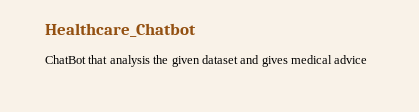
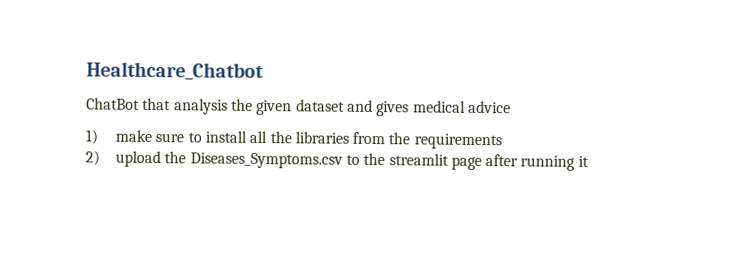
+ 1) make sure to install all the libraries from the requirements
+ 2) upload the Diseases_Symptoms.csv to the streamlit page after running it

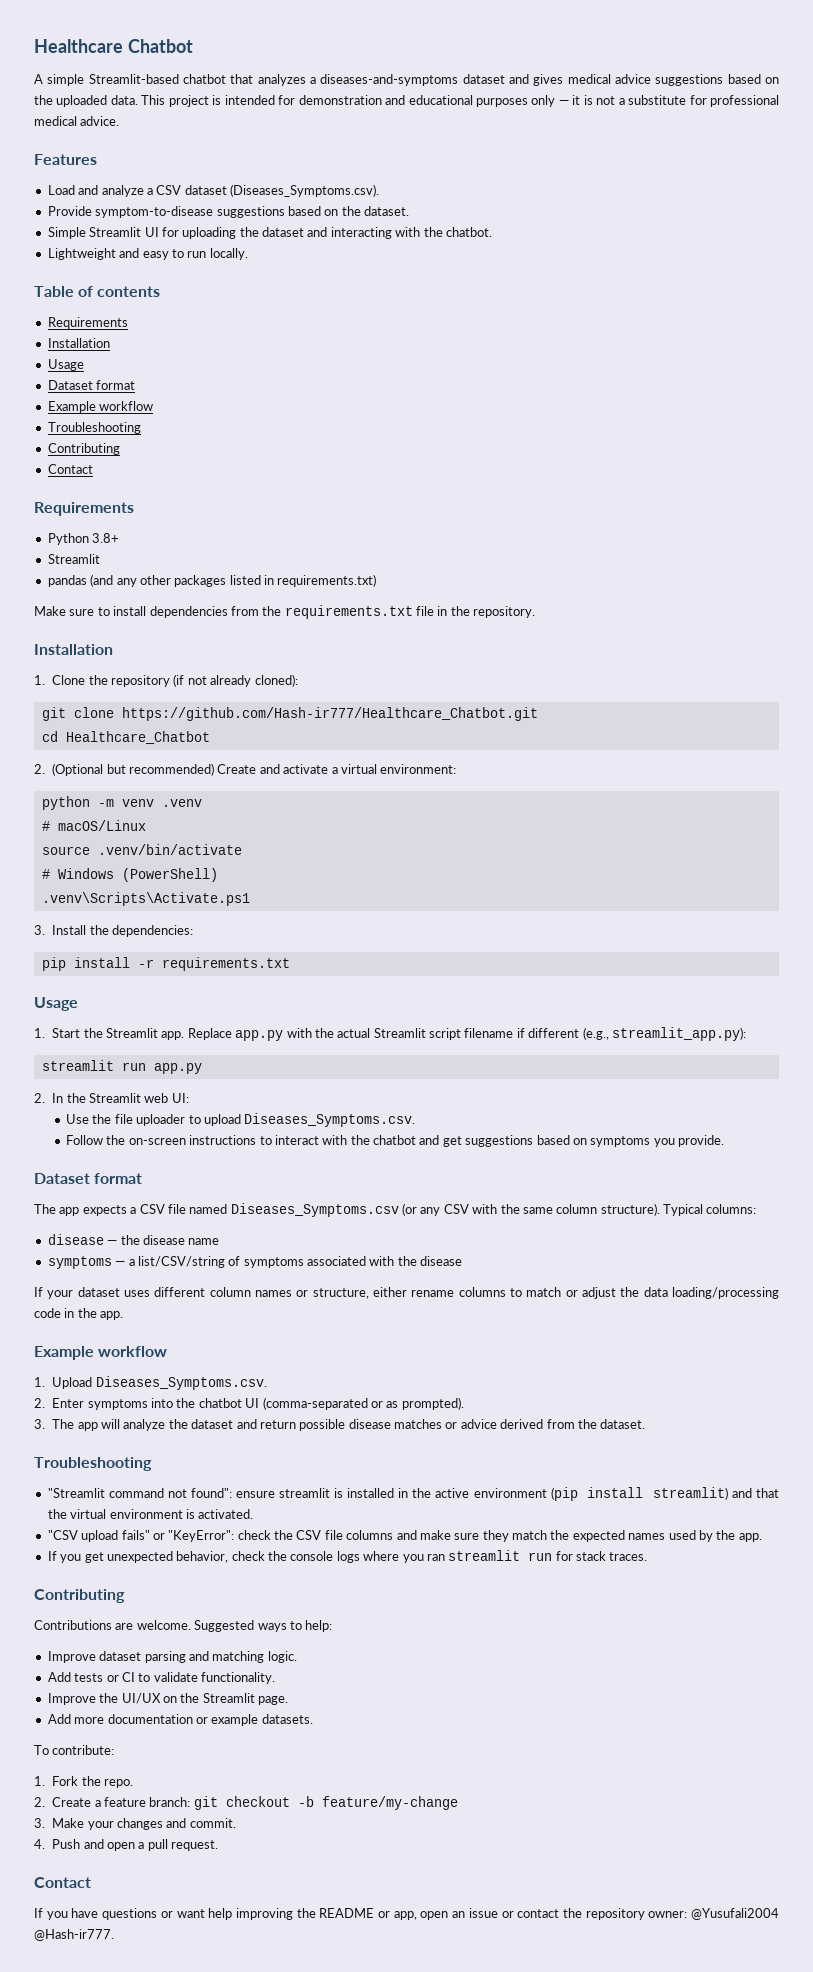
- Healthcare_Chatbot
- ChatBot that analysis the given dataset and gives medical advice
- 1) make sure to install all the libraries from the requirements
- 2) upload the Diseases_Symptoms.csv to the streamlit page after running it
+ Healthcare Chatbot
+ A simple Streamlit-based chatbot that analyzes a diseases-and-symptoms dataset and gives medical advice suggestions based on the uploaded data. This project is intended for demonstration and educational purposes only — it is not a substitute for professional medical advice.
+ Features
+ Load and analyze a CSV dataset (Diseases_Symptoms.csv).
+ Provide symptom-to-disease suggestions based on the dataset.
+ Simple Streamlit UI for uploading the dataset and interacting with the chatbot.
+ Lightweight and easy to run locally.
+ Table of contents
+ Requirements
+ Installation
+ Usage
+ Dataset format
+ Example workflow
+ Troubleshooting
+ Contributing
+ Contact
+ Requirements
+ Python 3.8+
+ Streamlit
+ pandas (and any other packages listed in requirements.txt)
+ Make sure to install dependencies from the requirements.txt file in the repository.
+ Installation
+ 1. Clone the repository (if not already cloned):
+ git clone https://github.com/Hash-ir777/Healthcare_Chatbot.git
+ cd Healthcare_Chatbot
+ 2. (Optional but recommended) Create and activate a virtual environment:
+ python -m venv .venv
+ # macOS/Linux
+ source .venv/bin/activate
+ # Windows (PowerShell)
+ .venv\Scripts\Activate.ps1
+ 3. Install the dependencies:
+ pip install -r requirements.txt
+ Usage
+ 1. Start the Streamlit app. Replace app.py with the actual Streamlit script filename if different (e.g., streamlit_app.py):
+ streamlit run app.py
+ 2. In the Streamlit web UI:
+ Use the file uploader to upload Diseases_Symptoms.csv.
+ Follow the on-screen instructions to interact with the chatbot and get suggestions based on symptoms you provide.
+ Dataset format
+ The app expects a CSV file named Diseases_Symptoms.csv (or any CSV with the same column structure). Typical columns:
+ disease — the disease name
+ symptoms — a list/CSV/string of symptoms associated with the disease
+ If your dataset uses different column names or structure, either rename columns to match or adjust the data loading/processing code in the app.
+ Example workflow
+ 1. Upload Diseases_Symptoms.csv.
+ 2. Enter symptoms into the chatbot UI (comma-separated or as prompted).
+ 3. The app will analyze the dataset and return possible disease matches or advice derived from the dataset.
+ Troubleshooting
+ "Streamlit command not found": ensure streamlit is installed in the active environment (pip install streamlit) and that the virtual environment is activated.
+ "CSV upload fails" or "KeyError": check the CSV file columns and make sure they match the expected names used by the app.
+ If you get unexpected behavior, check the console logs where you ran streamlit run for stack traces.
+ Contributing
+ Contributions are welcome. Suggested ways to help:
+ Improve dataset parsing and matching logic.
+ Add tests or CI to validate functionality.
+ Improve the UI/UX on the Streamlit page.
+ Add more documentation or example datasets.
+ To contribute:
+ 1. Fork the repo.
+ 2. Create a feature branch: git checkout -b feature/my-change
+ 3. Make your changes and commit.
+ 4. Push and open a pull request.
+ Contact
+ If you have questions or want help improving the README or app, open an issue or contact the repository owner: @Yusufali2004 @Hash-ir777.

